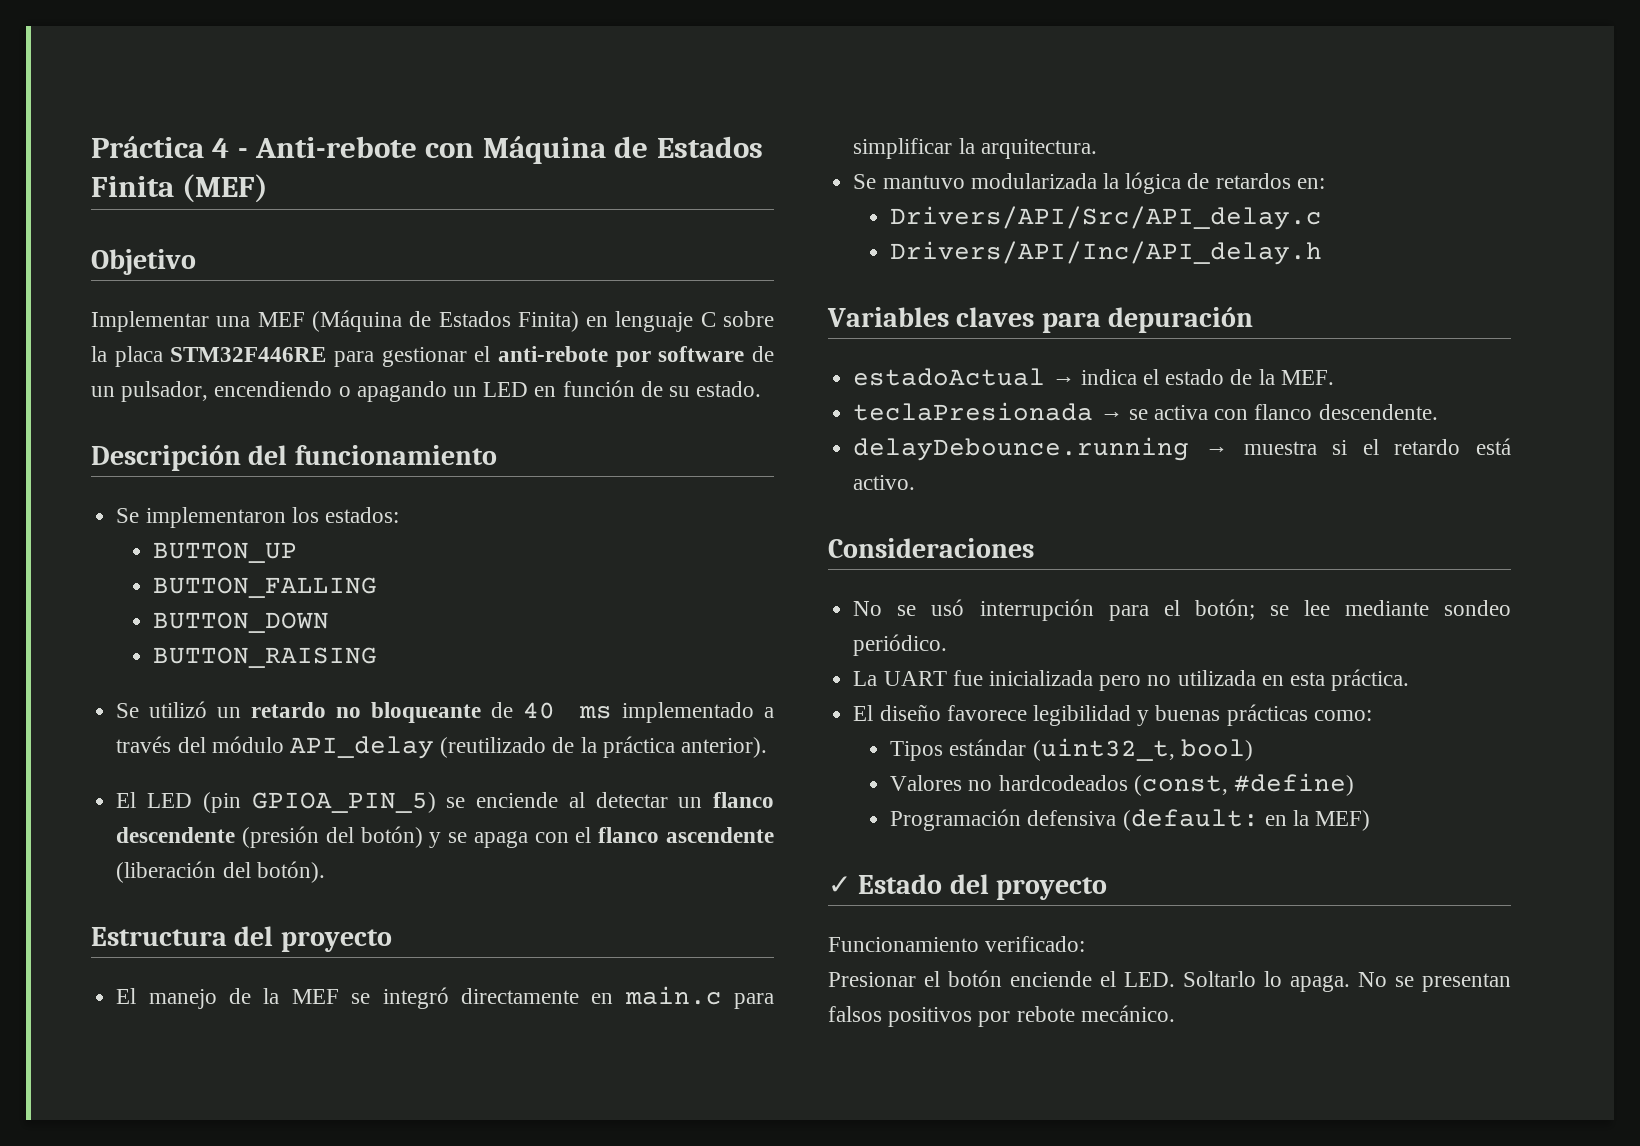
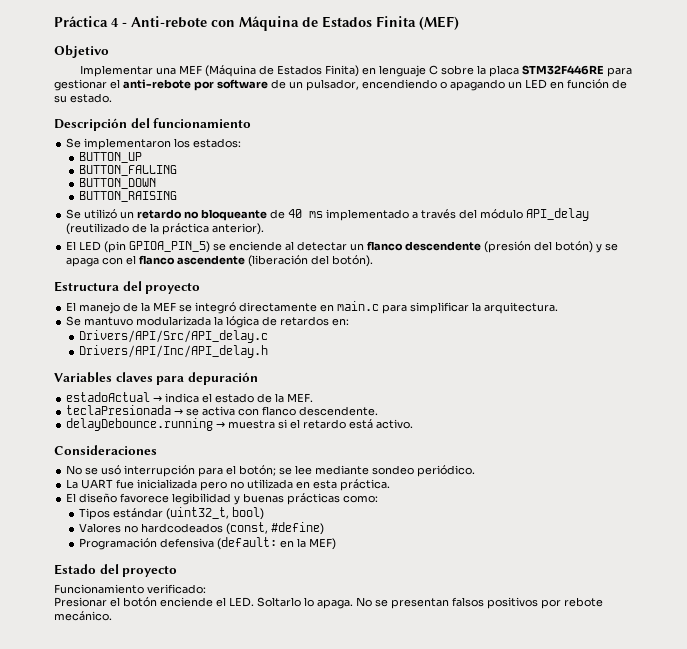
- ✓ Estado del proyecto
+ Estado del proyecto

